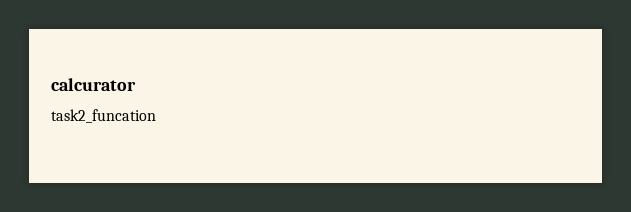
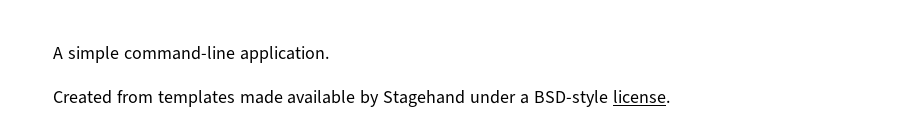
- calcurator
- task2_funcation
+ A simple command-line application.
+ Created from templates made available by Stagehand under a BSD-style license.

